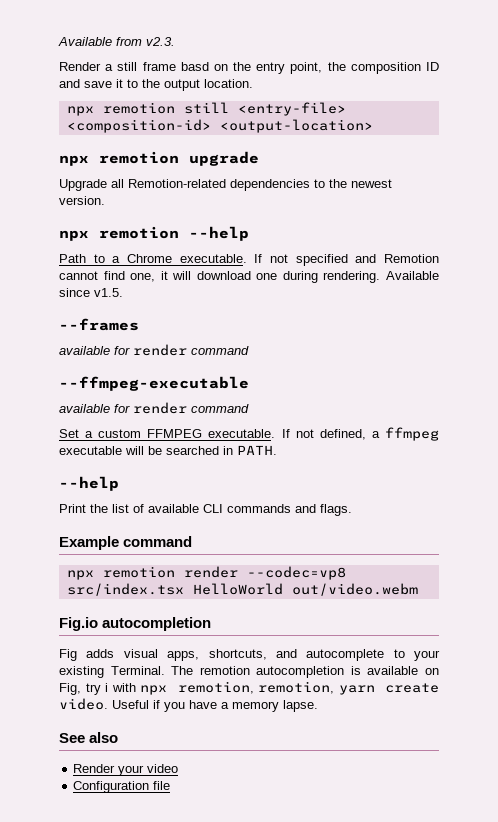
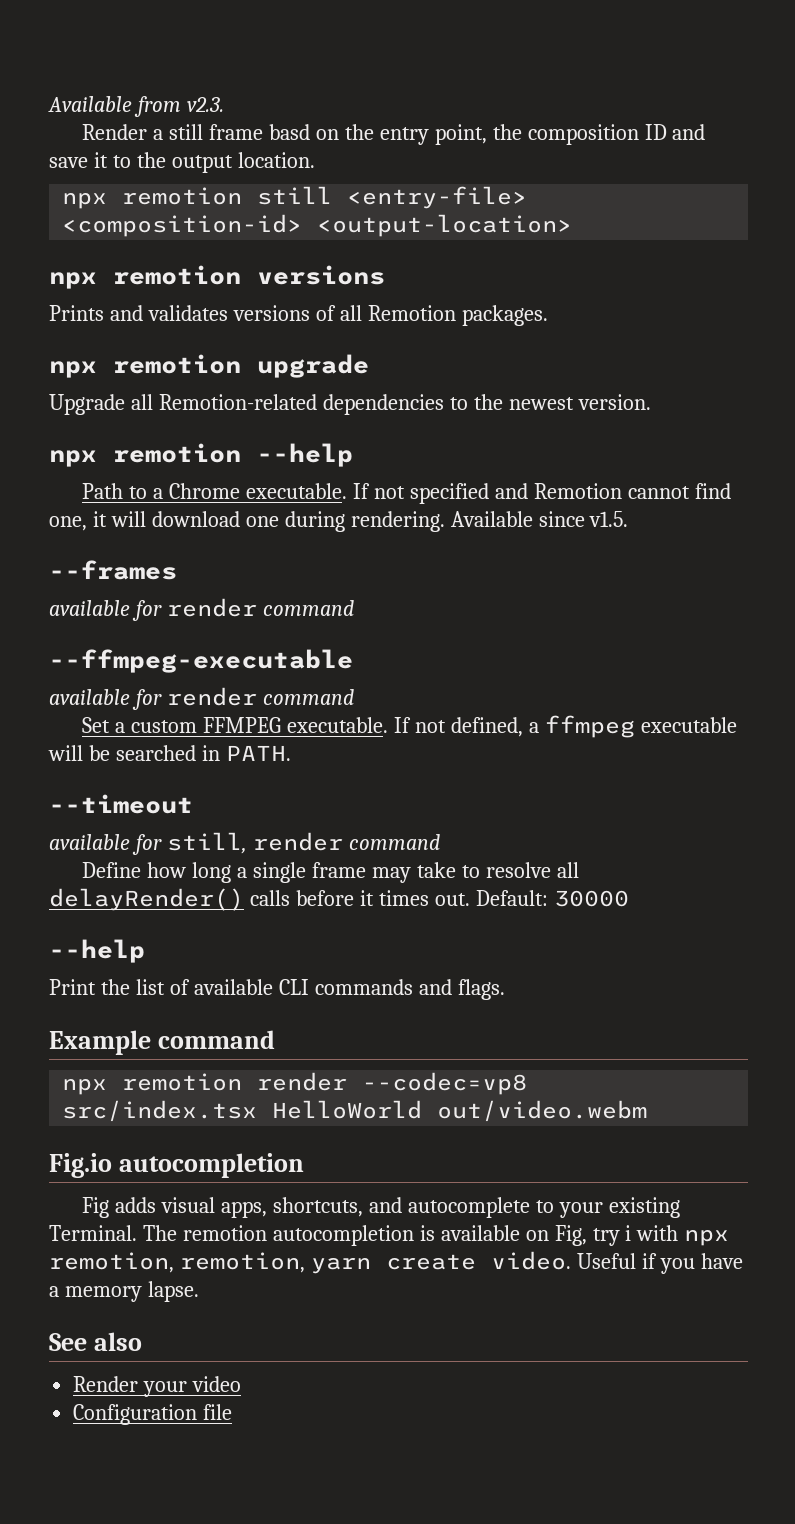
+ npx remotion versions
+ Prints and validates versions of all Remotion packages.
+ --timeout
+ available for still, render command
+ Define how long a single frame may take to resolve all delayRender() calls before it times out. Default: 30000

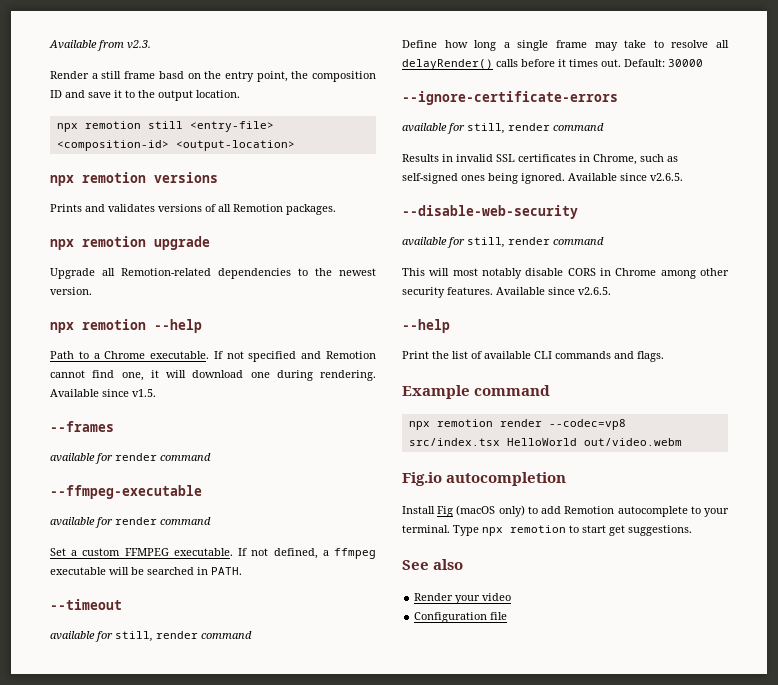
+ --ignore-certificate-errors
+ available for still, render command
+ Results in invalid SSL certificates in Chrome, such as self-signed ones being ignored. Available since v2.6.5.
+ --disable-web-security
+ available for still, render command
+ This will most notably disable CORS in Chrome among other security features. Available since v2.6.5.
- Fig adds visual apps, shortcuts, and autocomplete to your existing Terminal. The remotion autocompletion is available on Fig, try i with npx remotion, remotion, yarn create video. Useful if you have a memory lapse.
+ Install Fig (macOS only) to add Remotion autocomplete to your terminal. Type npx remotion to start get suggestions.

